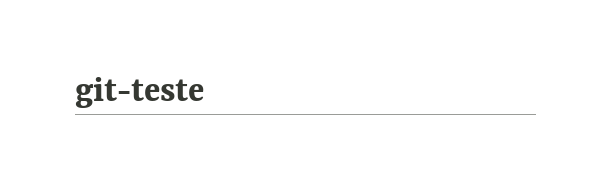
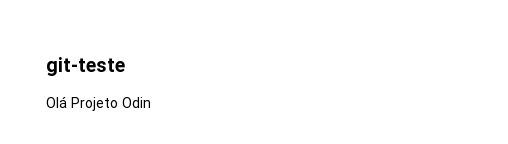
+ Olá Projeto Odin

